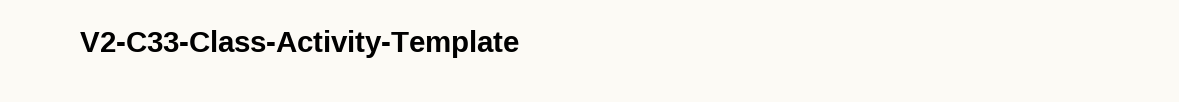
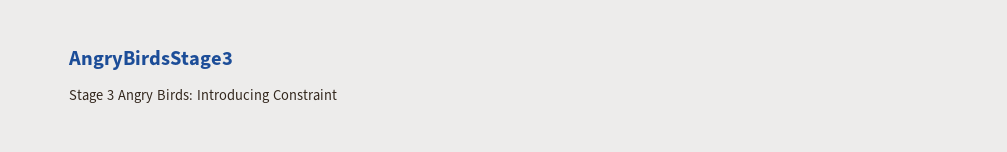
- V2-C33-Class-Activity-Template
+ AngryBirdsStage3
+ Stage 3 Angry Birds: Introducing Constraint

